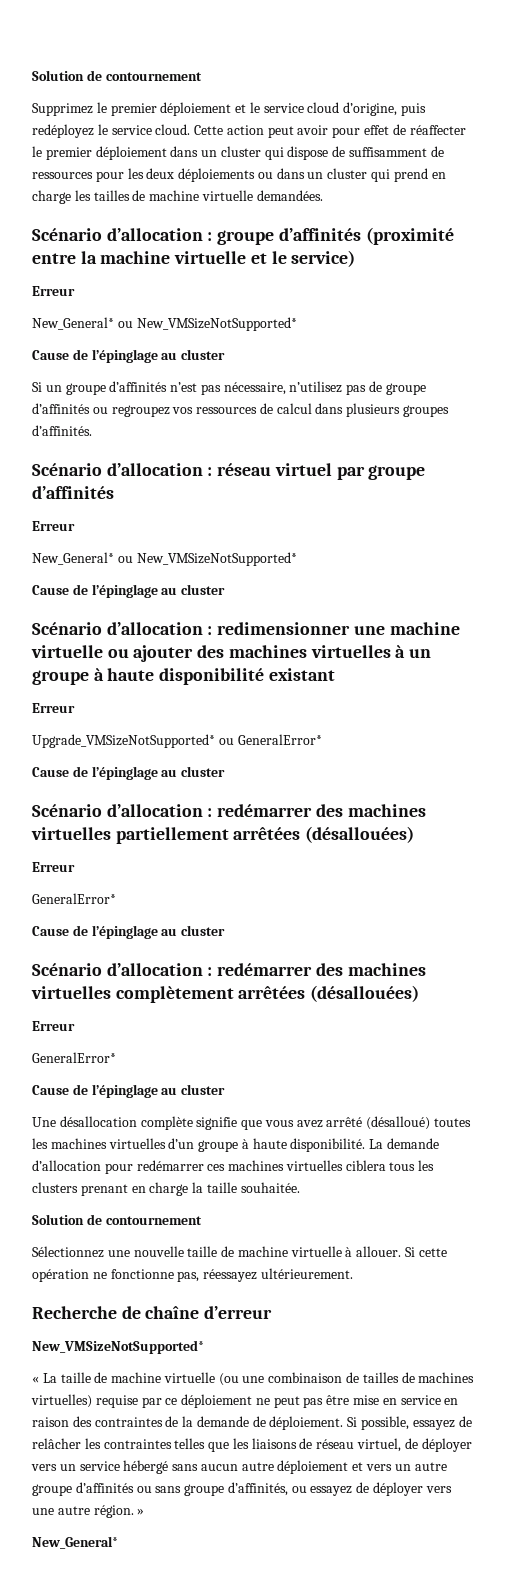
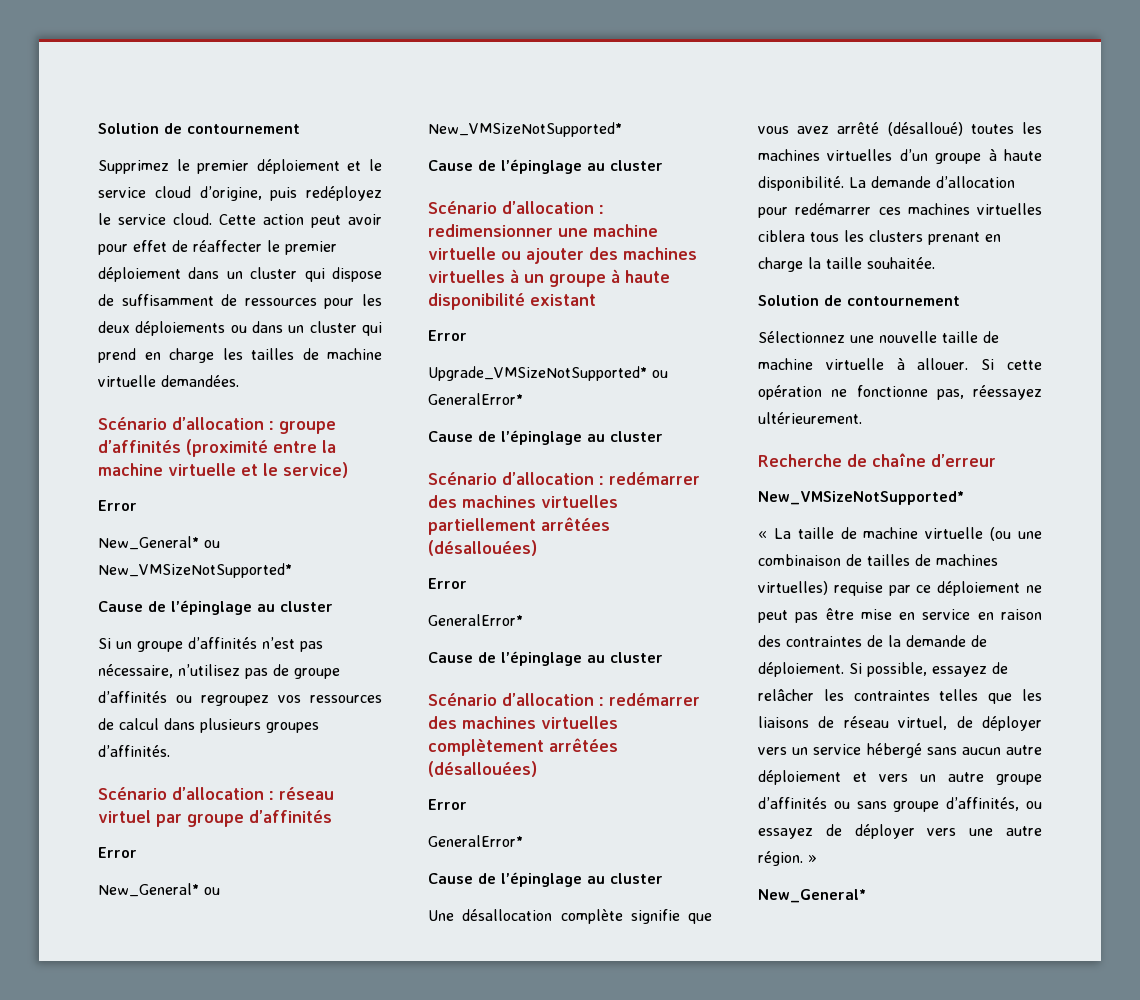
  Scénario d’allocation : groupe d’affinités (proximité entre la machine virtuelle et le service)
- Erreur
+ Error
  Scénario d’allocation : réseau virtuel par groupe d’affinités
- Erreur
+ Error
  Scénario d’allocation : redimensionner une machine virtuelle ou ajouter des machines virtuelles à un groupe à haute disponibilité existant
- Erreur
+ Error
  Scénario d’allocation : redémarrer des machines virtuelles partiellement arrêtées (désallouées)
- Erreur
+ Error
  Scénario d’allocation : redémarrer des machines virtuelles complètement arrêtées (désallouées)
- Erreur
+ Error

